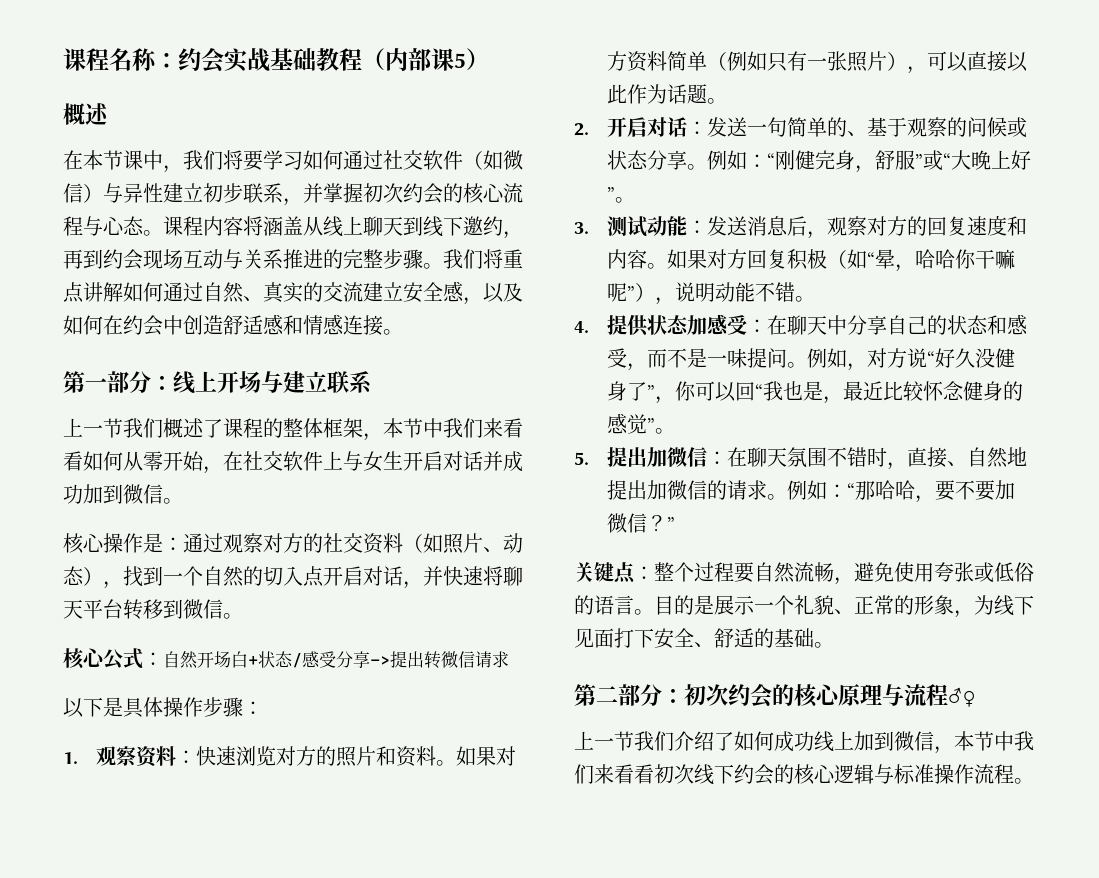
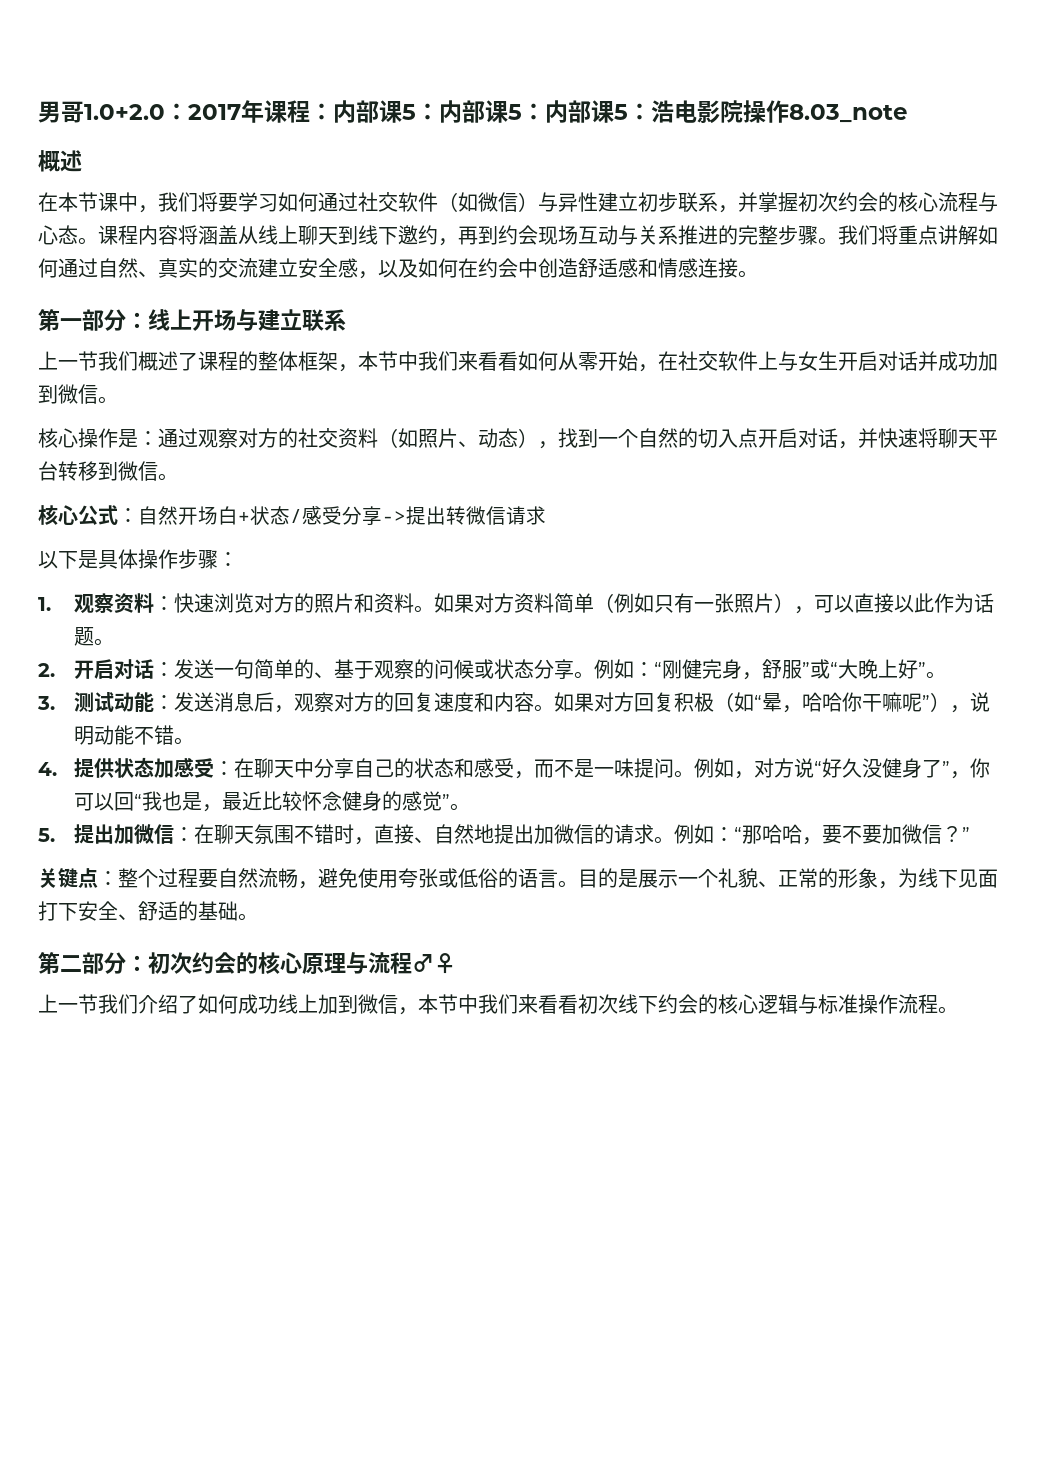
- 课程名称：约会实战基础教程（内部课5）
+ 男哥1.0+2.0：2017年课程：内部课5：内部课5：内部课5：浩电影院操作8.03_note

